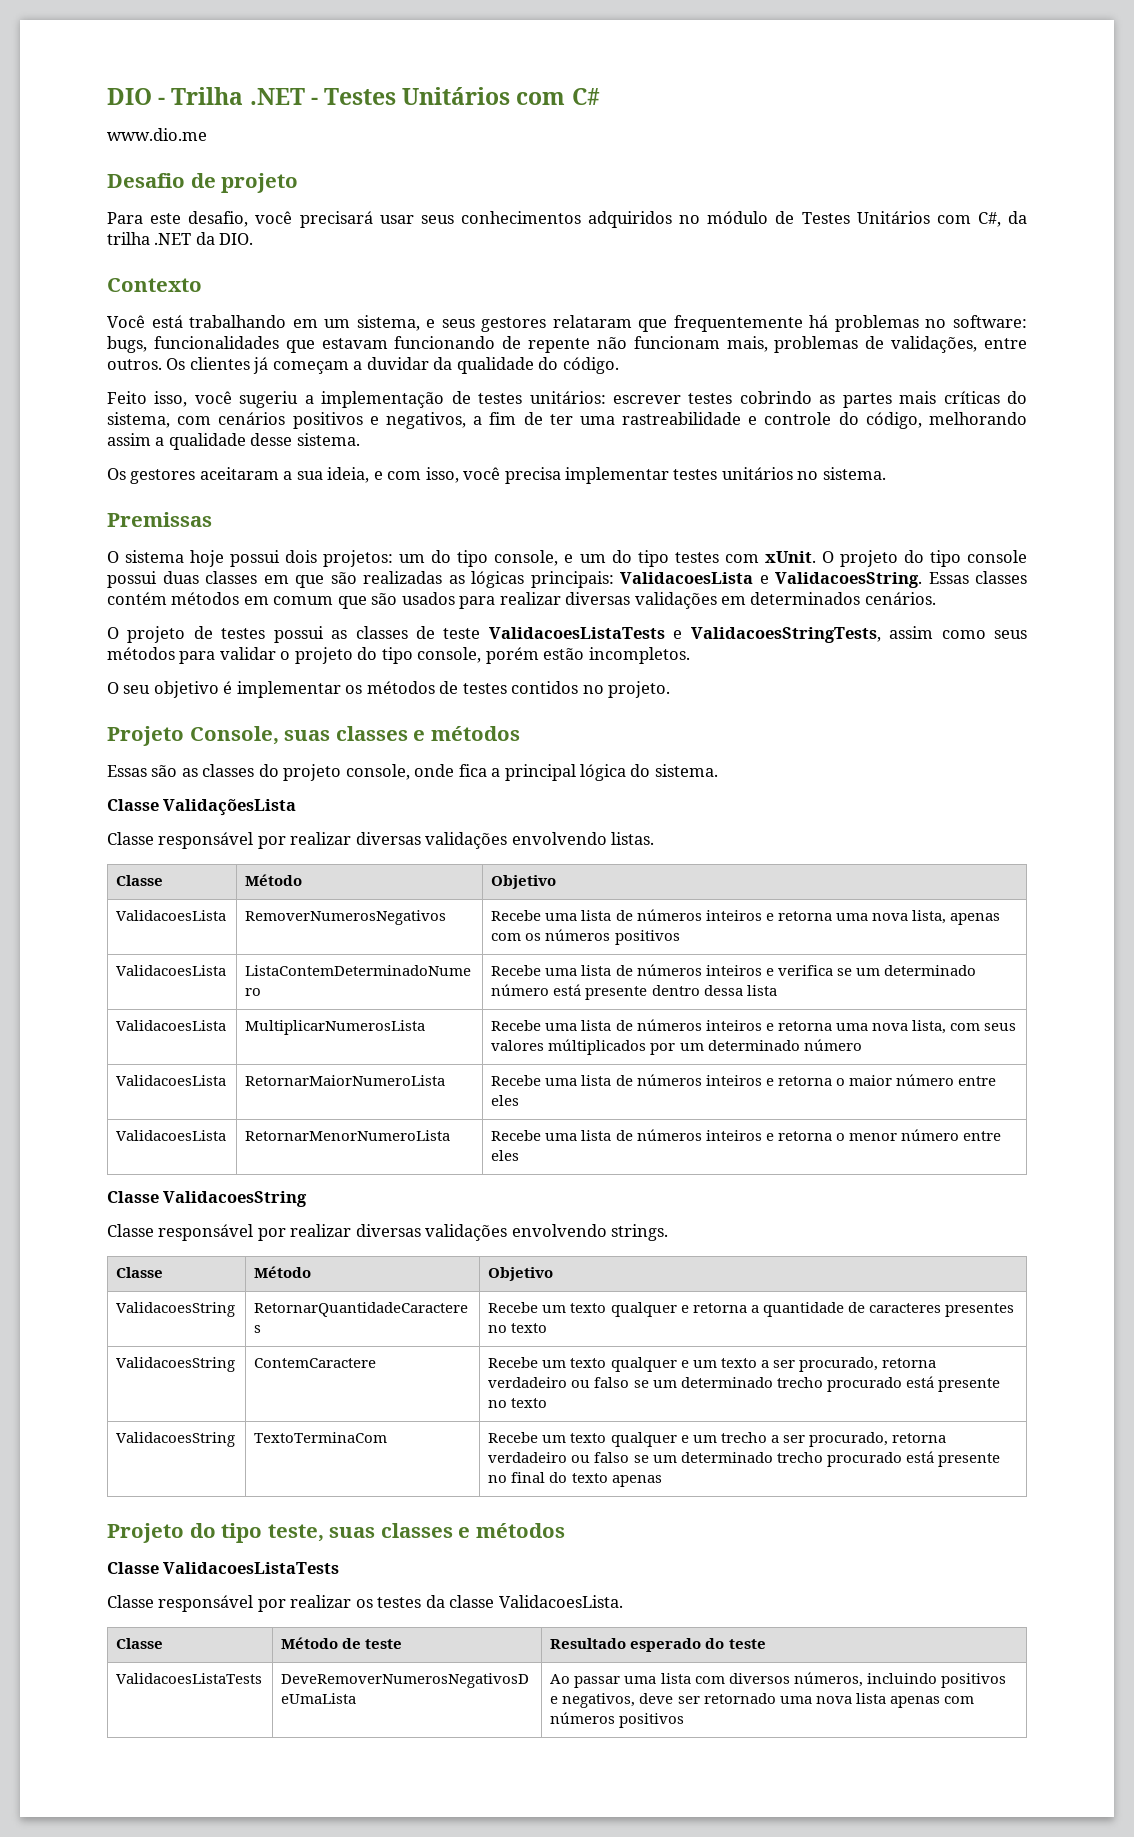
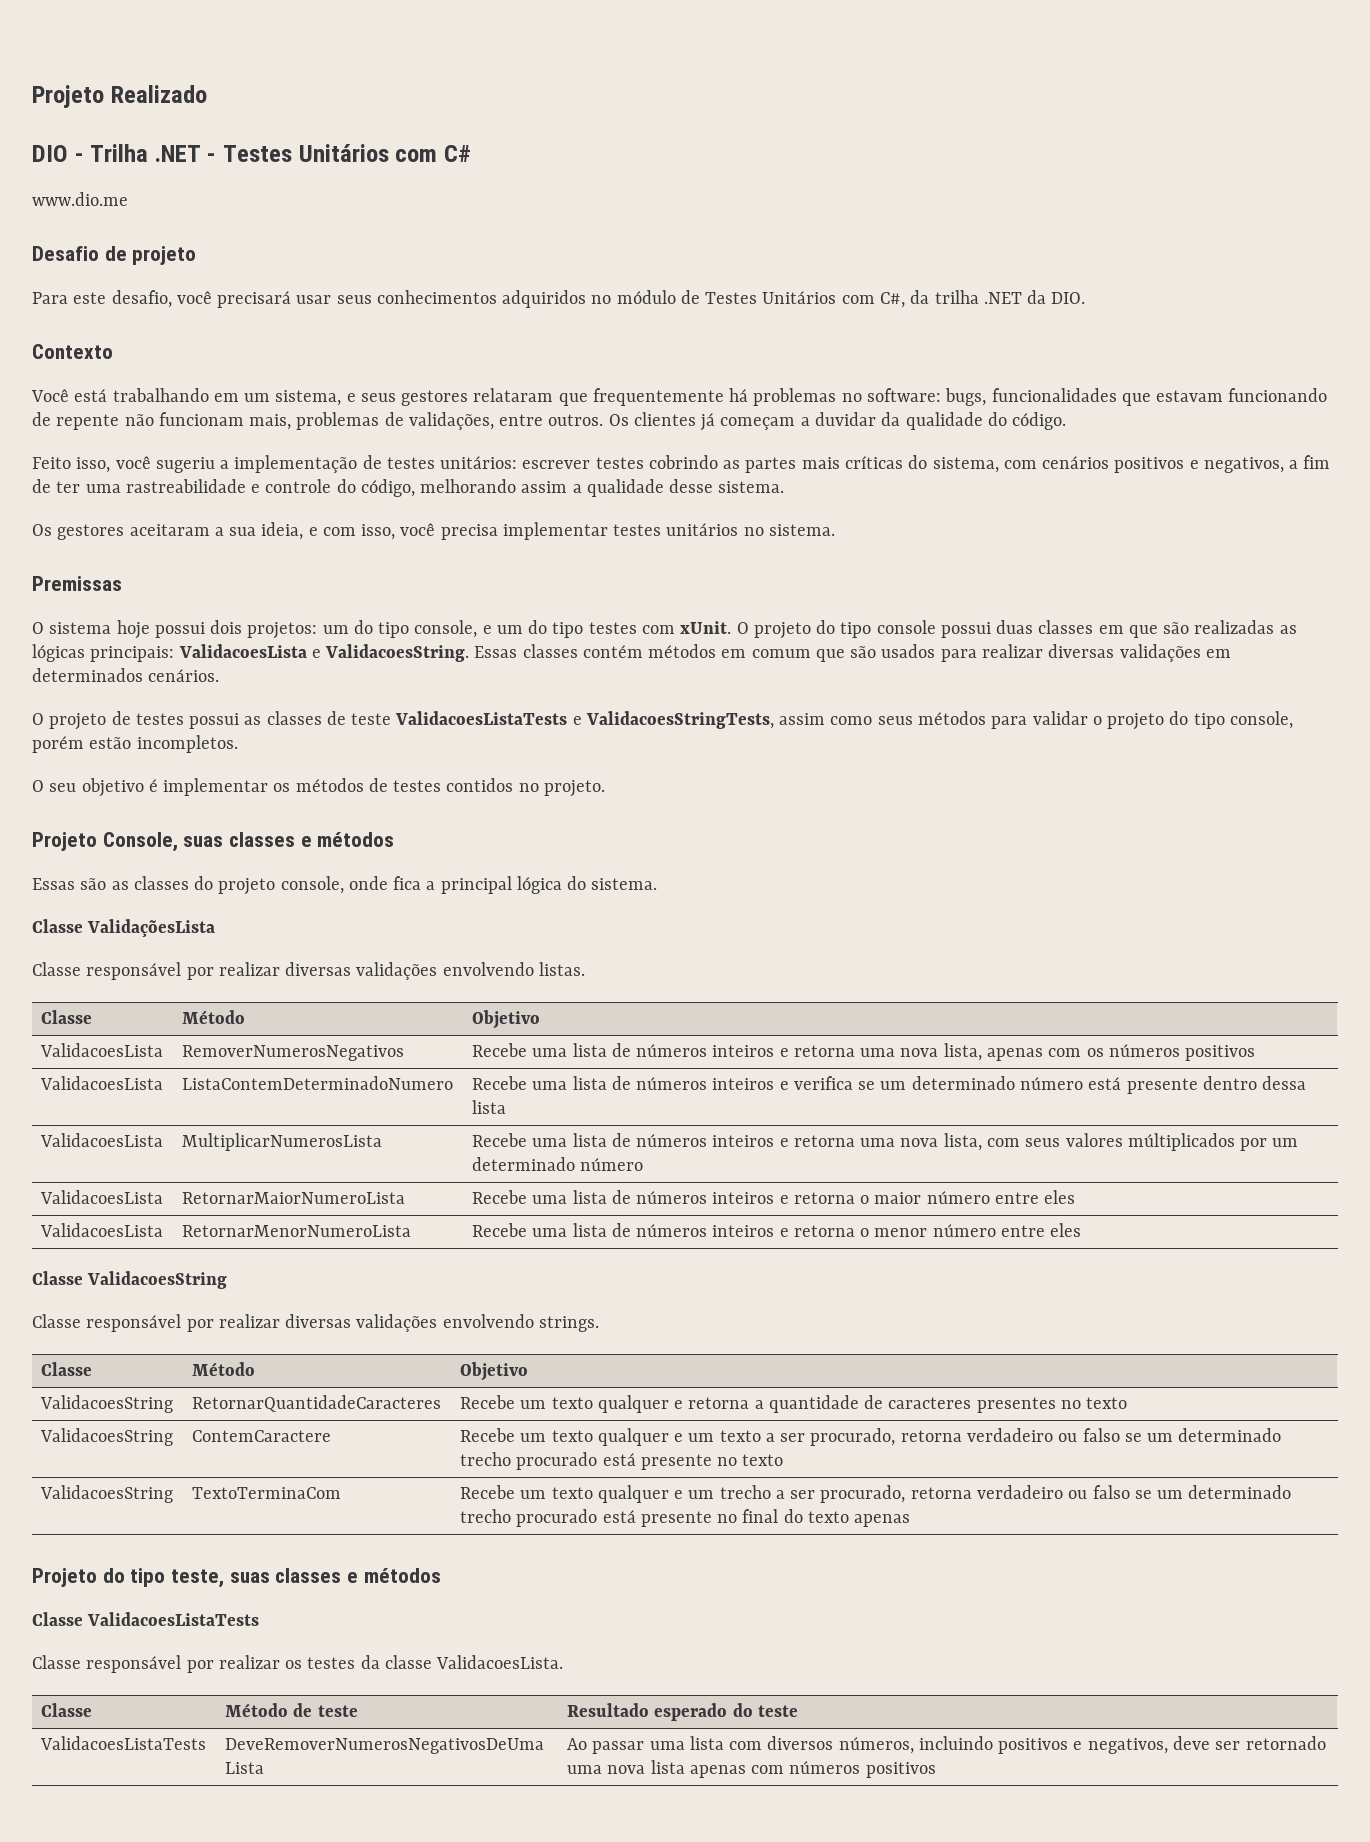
+ Projeto Realizado

